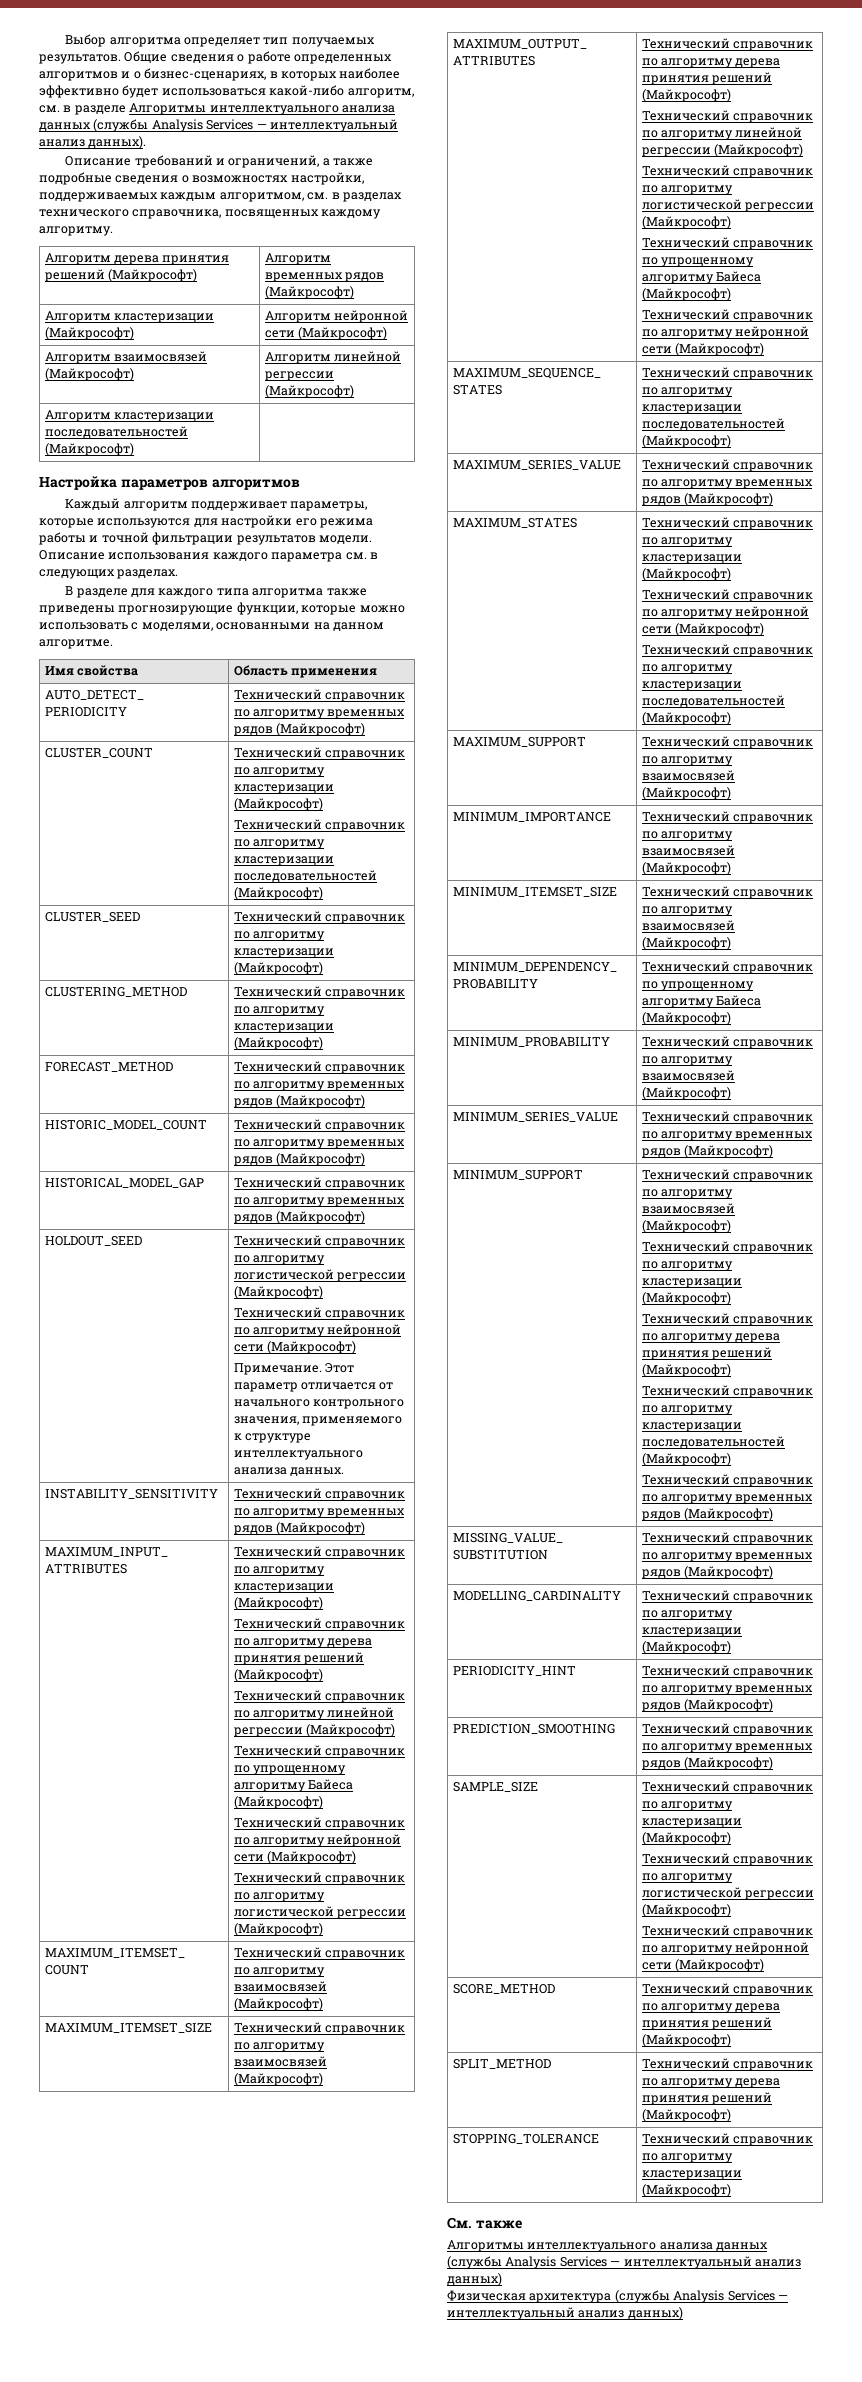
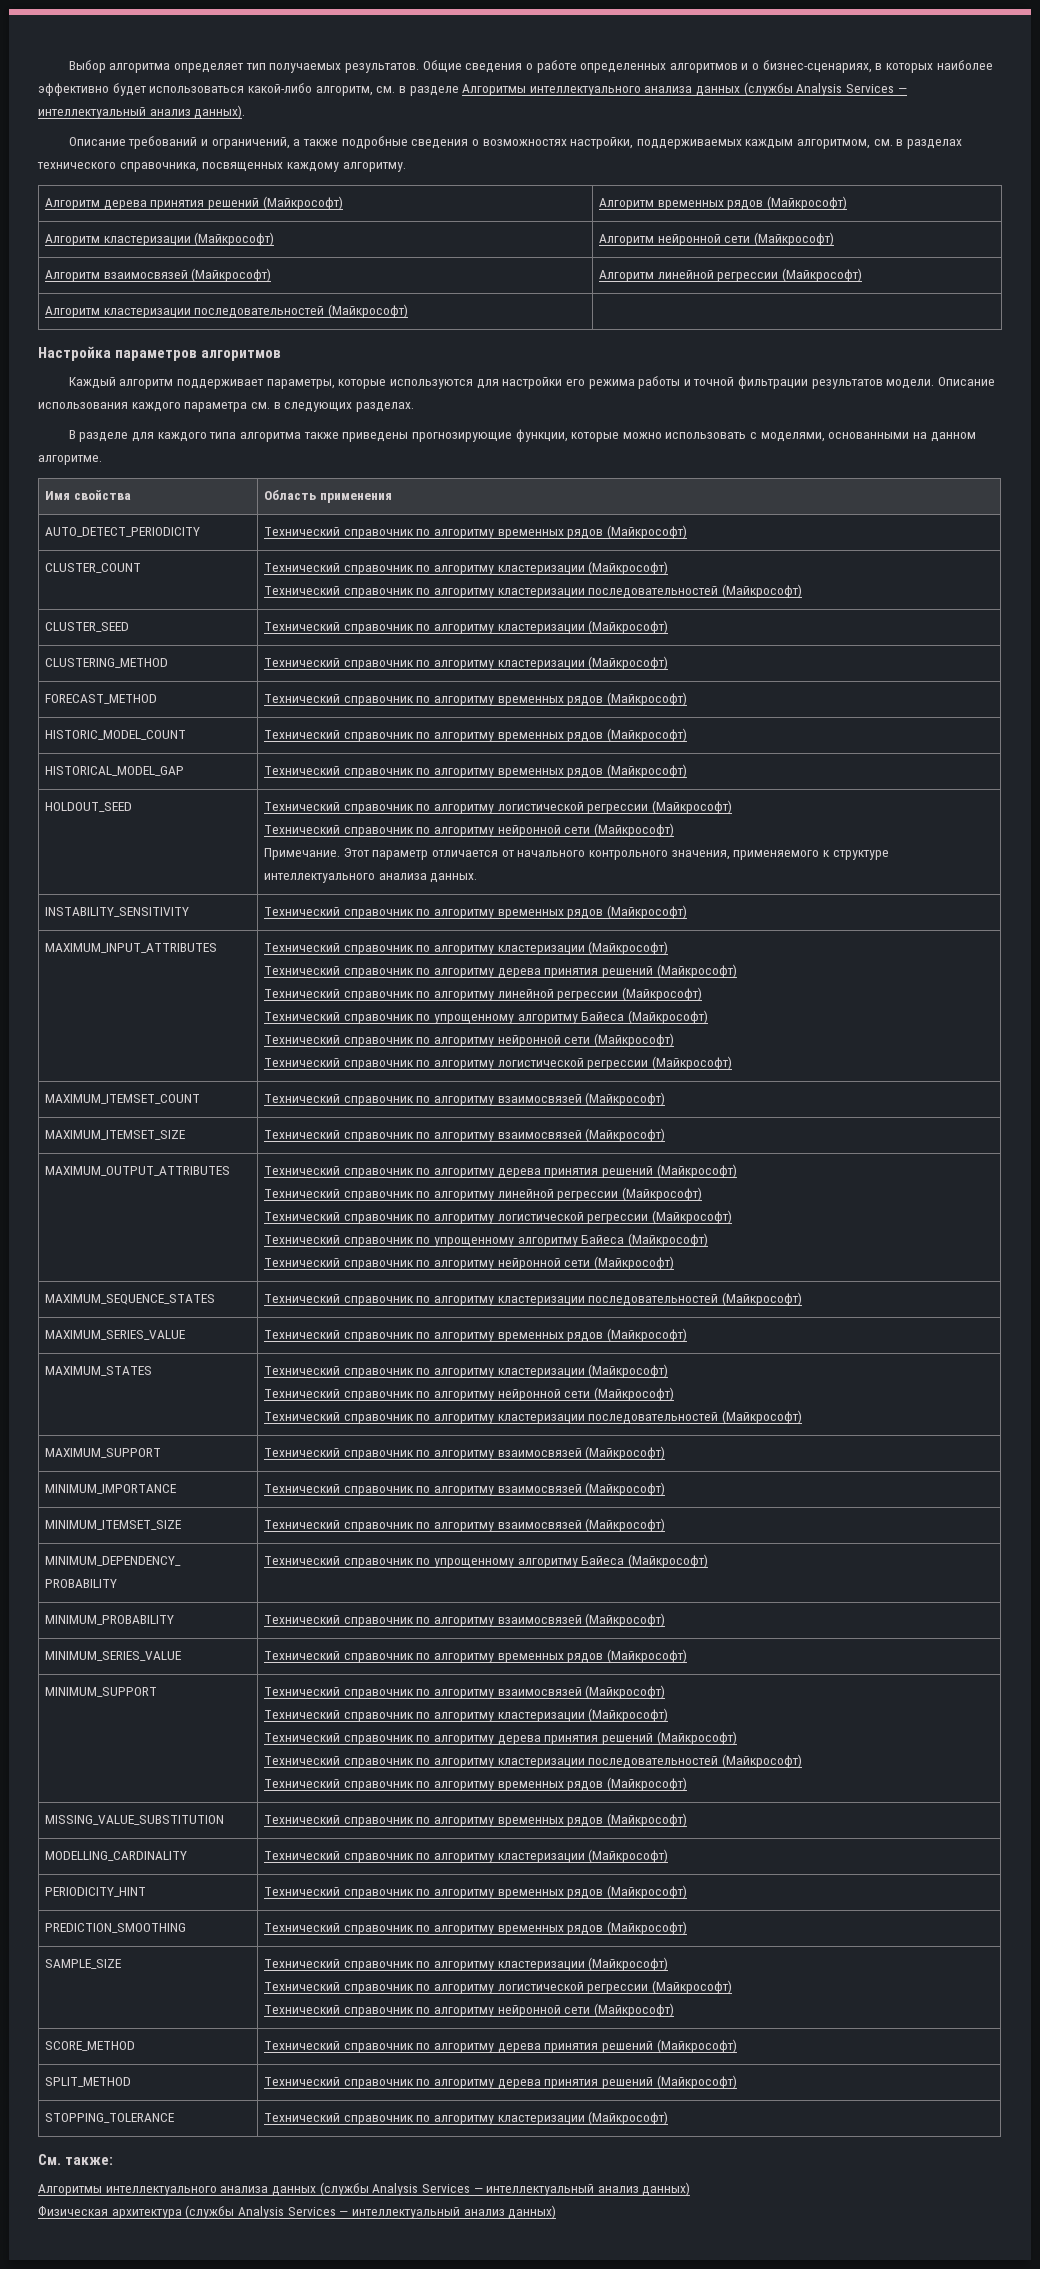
- См. также
+ См. также:

